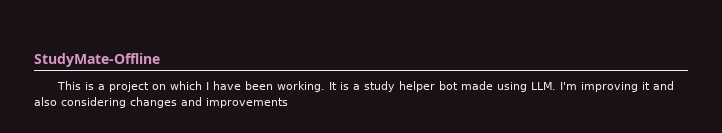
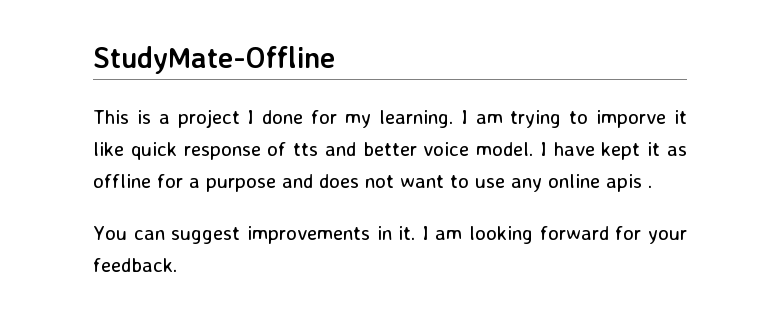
- This is a project on which I have been working. It is a study helper bot made using LLM. I'm improving it and also considering changes and improvements
+ This is a project I done for my learning. I am trying to imporve it like quick response of tts and better voice model. I have kept it as offline for a purpose and does not want to use any online apis .
+ You can suggest improvements in it. I am looking forward for your feedback.

